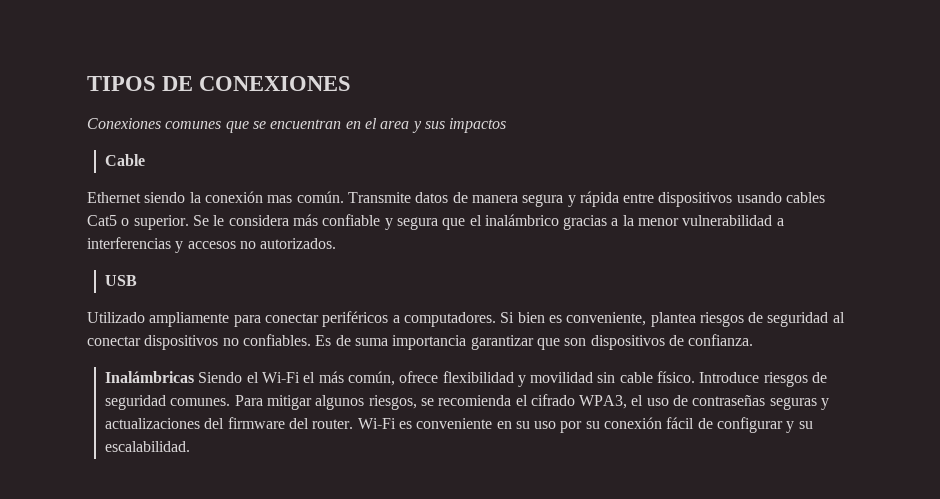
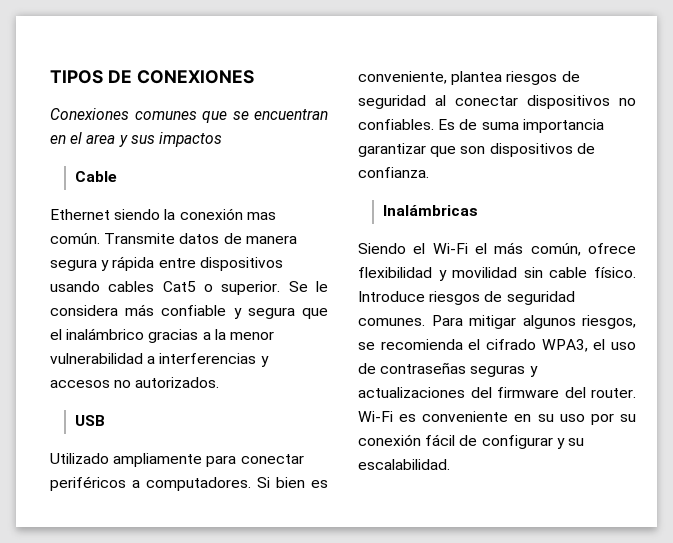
- Inalámbricas Siendo el Wi-Fi el más común, ofrece flexibilidad y movilidad sin cable físico.
+ Inalámbricas
+ Siendo el Wi-Fi el más común, ofrece flexibilidad y movilidad sin cable físico.

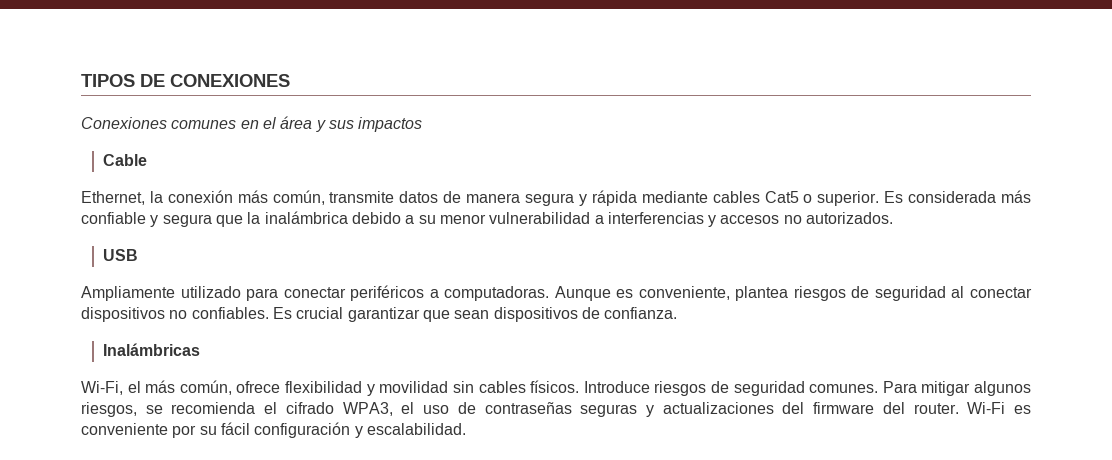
- Conexiones comunes que se encuentran en el area y sus impactos
+ Conexiones comunes en el área y sus impactos
- Ethernet siendo la conexión mas común. Transmite datos de manera segura y rápida entre dispositivos usando cables Cat5 o superior.
+ Ethernet, la conexión más común, transmite datos de manera segura y rápida mediante cables Cat5 o superior.
- Se le considera más confiable y segura que el inalámbrico gracias a la menor vulnerabilidad a interferencias y accesos no autorizados.
+ Es considerada más confiable y segura que la inalámbrica debido a su menor vulnerabilidad a interferencias y accesos no autorizados.
- Utilizado ampliamente para conectar periféricos a computadores. Si bien es conveniente, plantea riesgos de seguridad al conectar dispositivos no confiables.
+ Ampliamente utilizado para conectar periféricos a computadoras. Aunque es conveniente, plantea riesgos de seguridad al conectar dispositivos no confiables.
- Es de suma importancia garantizar que son dispositivos de confianza.
+ Es crucial garantizar que sean dispositivos de confianza.
- Siendo el Wi-Fi el más común, ofrece flexibilidad y movilidad sin cable físico.
+ Wi-Fi, el más común, ofrece flexibilidad y movilidad sin cables físicos.
- Wi-Fi es conveniente en su uso por su conexión fácil de configurar y su escalabilidad.
+ Wi-Fi es conveniente por su fácil configuración y escalabilidad.

